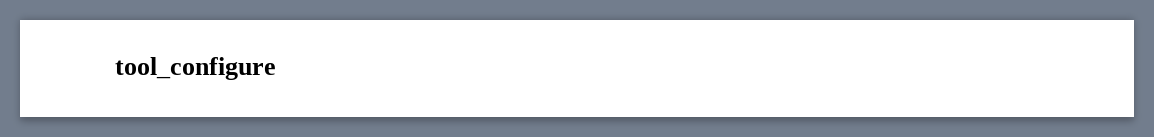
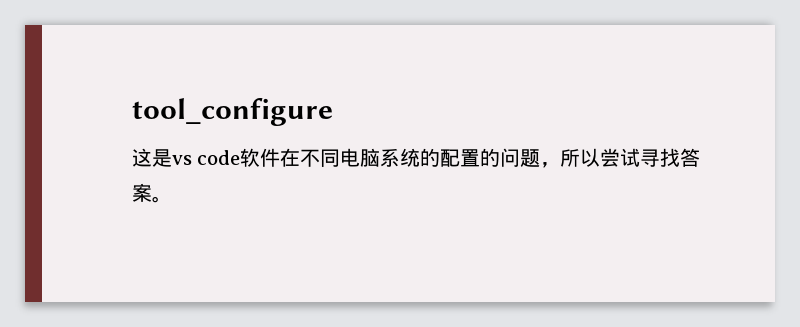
+ 这是vs code软件在不同电脑系统的配置的问题，所以尝试寻找答案。

